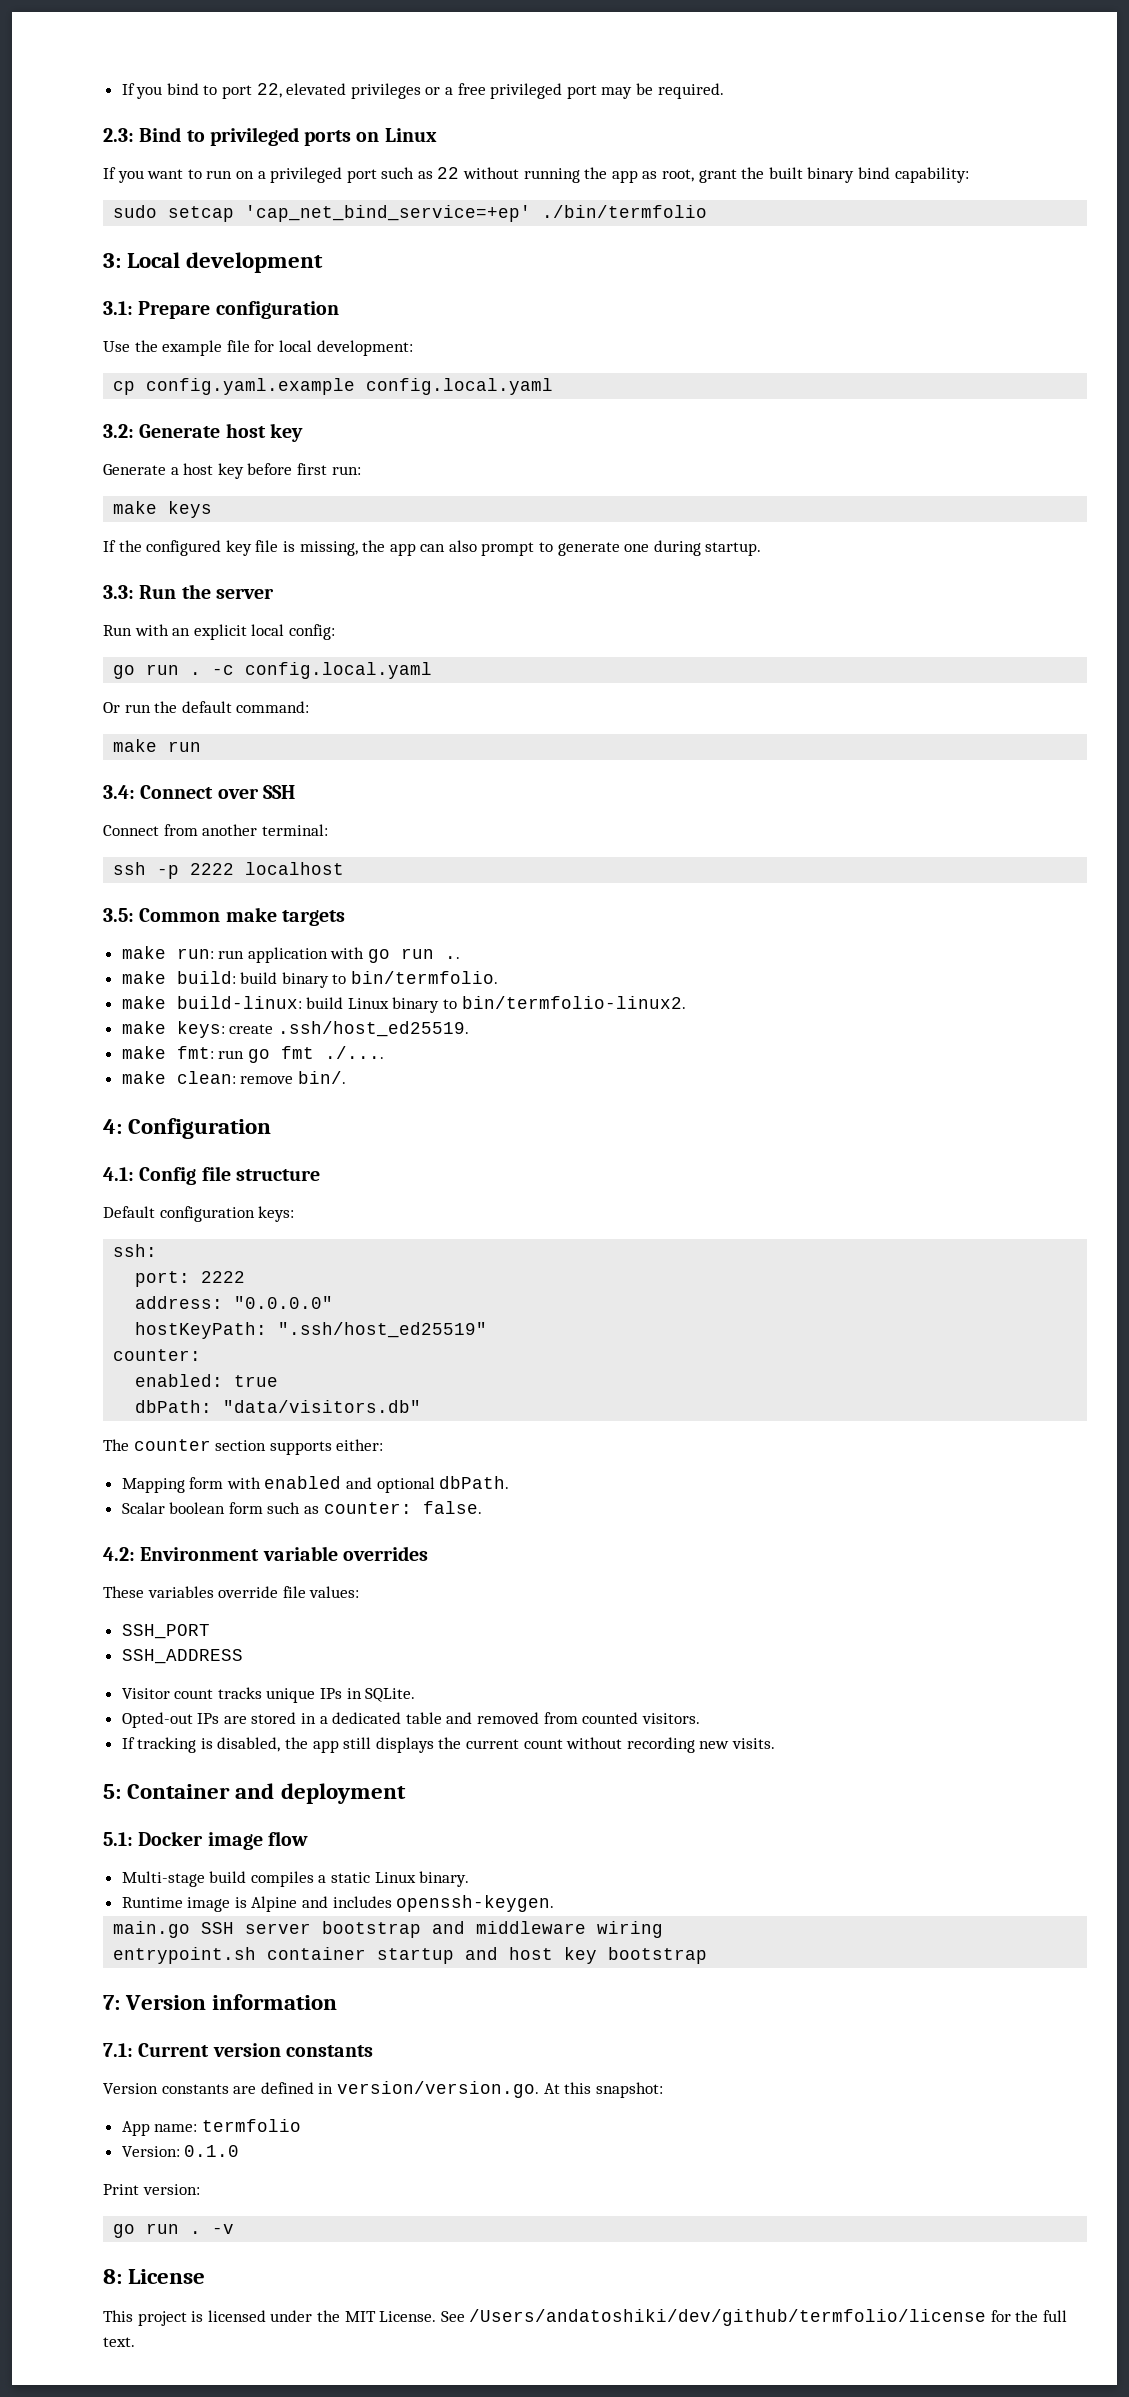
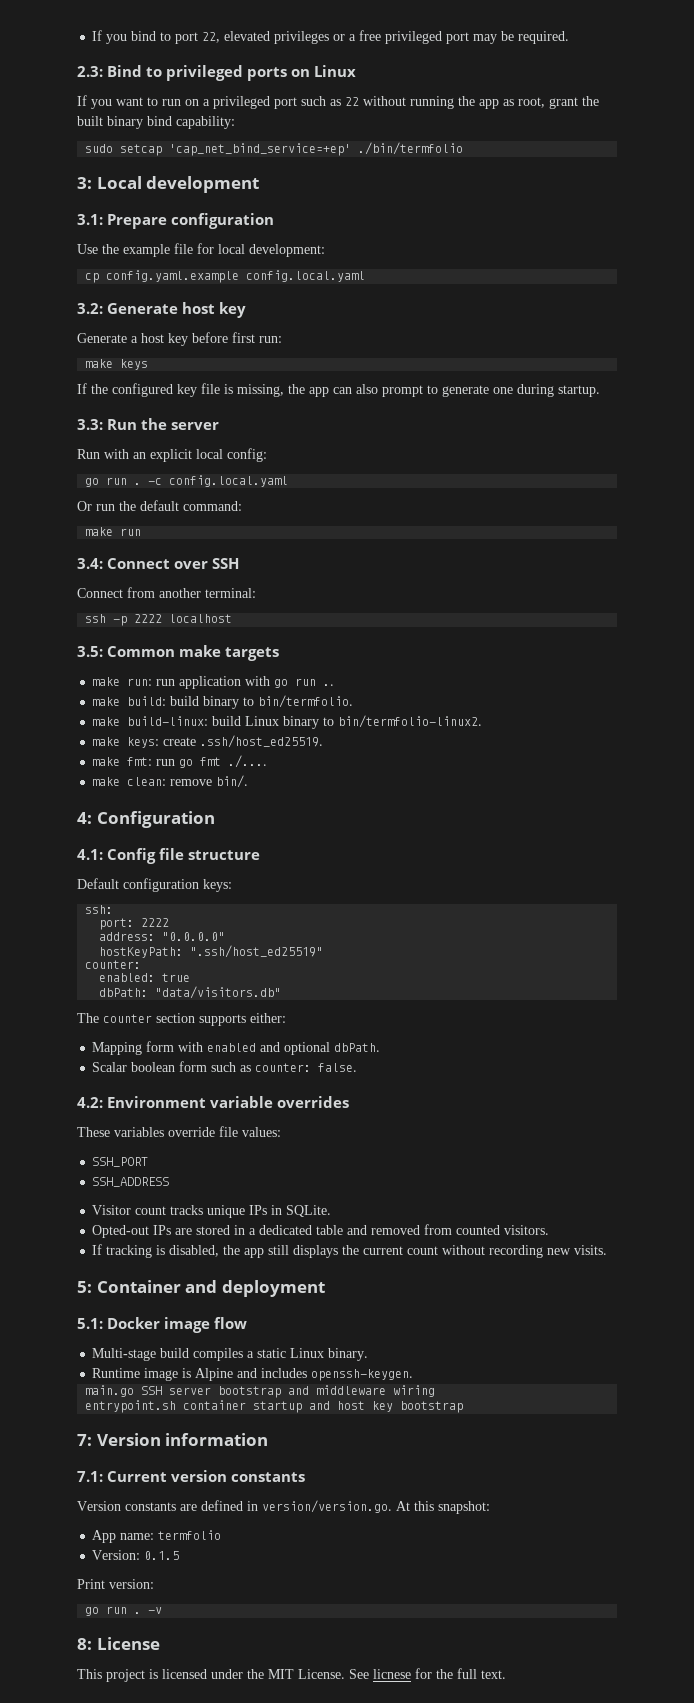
- Version: 0.1.0
+ Version: 0.1.5
- See /Users/andatoshiki/dev/github/termfolio/license for the full text.
+ See licnese for the full text.

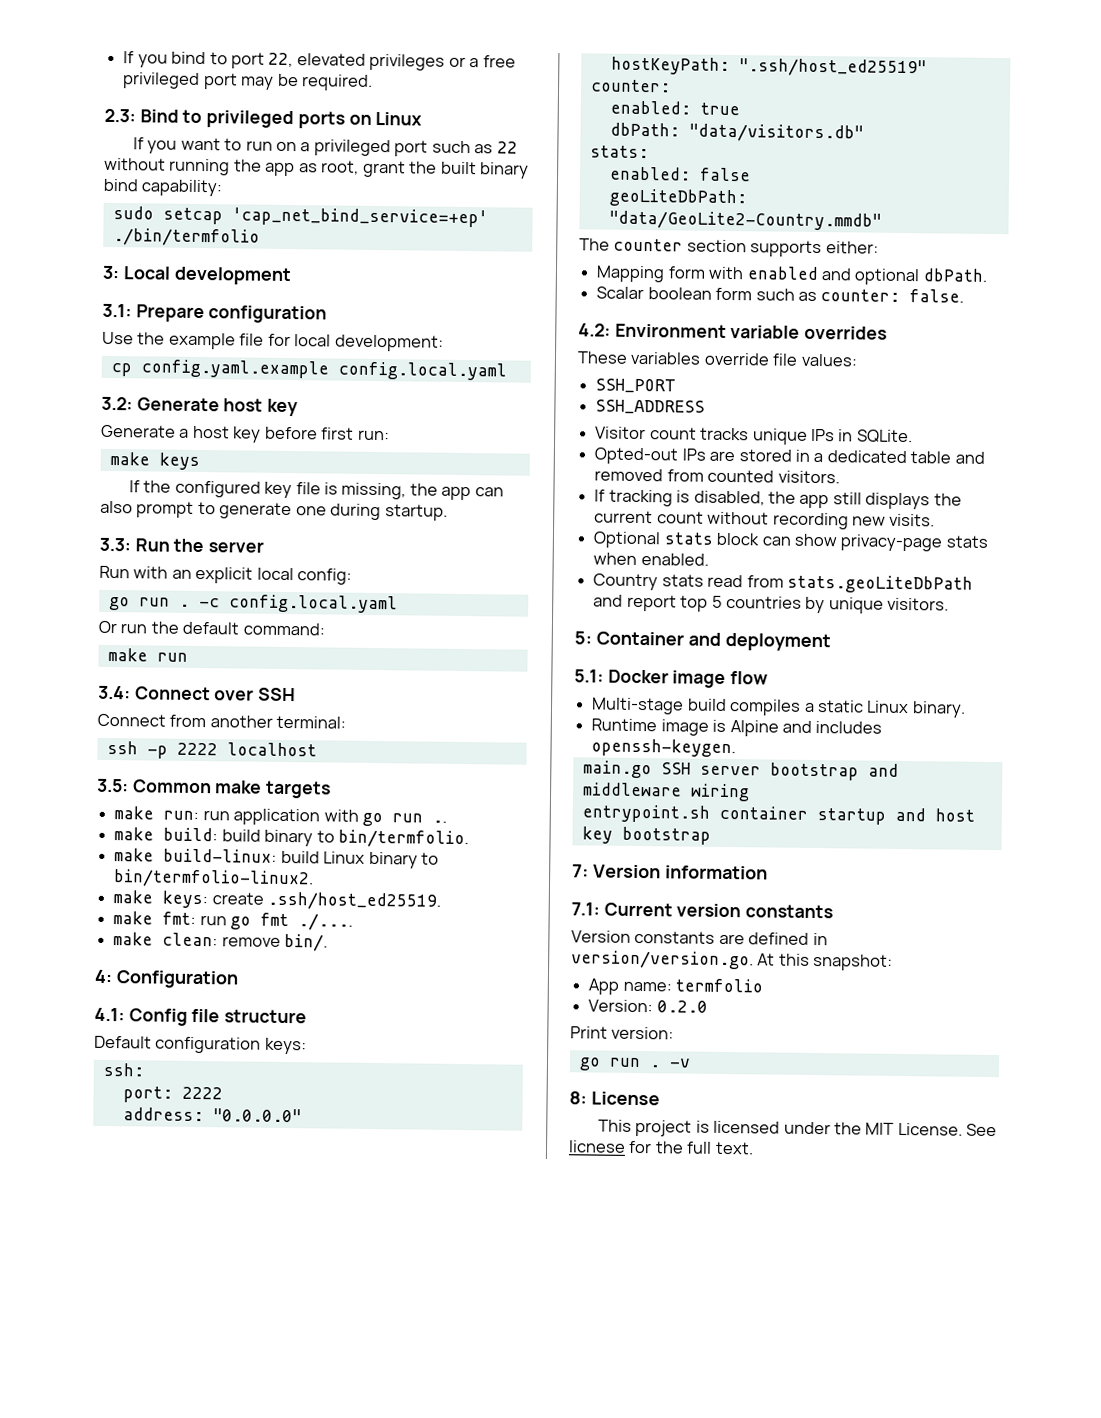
+ stats:
+ enabled: false
+ geoLiteDbPath: "data/GeoLite2-Country.mmdb"
+ Optional stats block can show privacy-page stats when enabled.
+ Country stats read from stats.geoLiteDbPath and report top 5 countries by unique visitors.
- Version: 0.1.5
+ Version: 0.2.0

